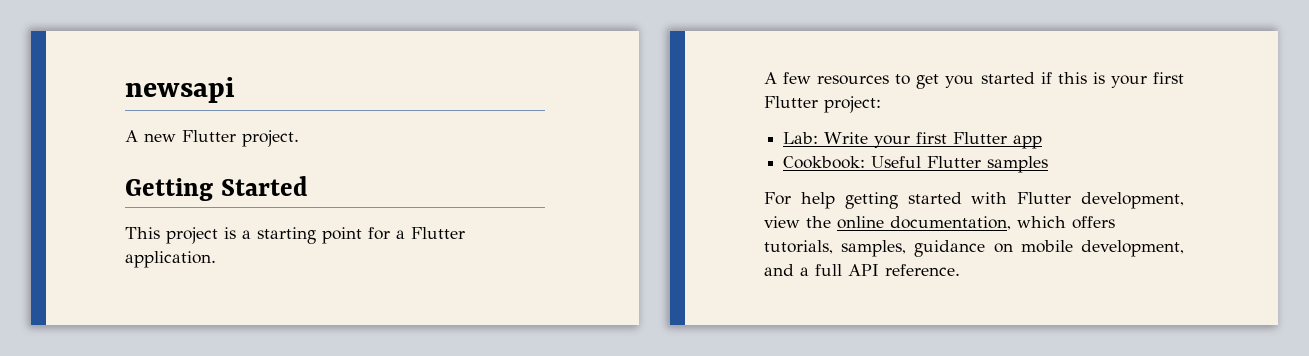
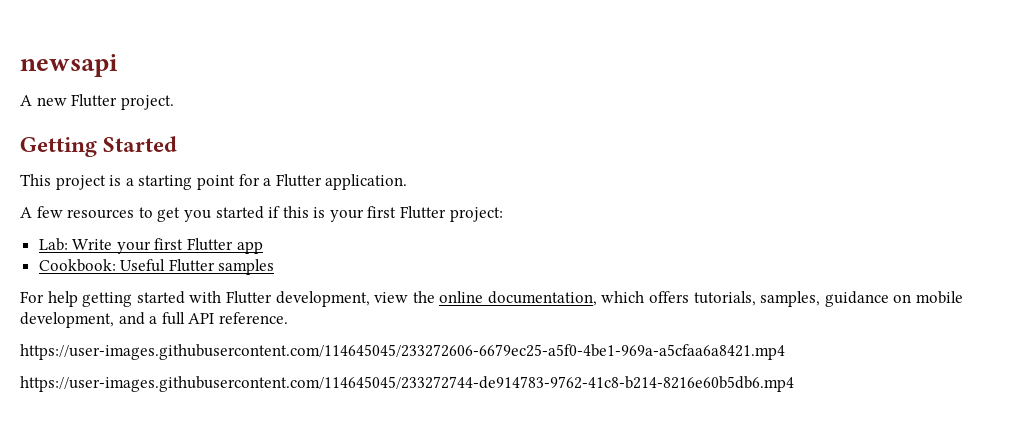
+ https://user-images.githubusercontent.com/114645045/233272606-6679ec25-a5f0-4be1-969a-a5cfaa6a8421.mp4
+ https://user-images.githubusercontent.com/114645045/233272744-de914783-9762-41c8-b214-8216e60b5db6.mp4

